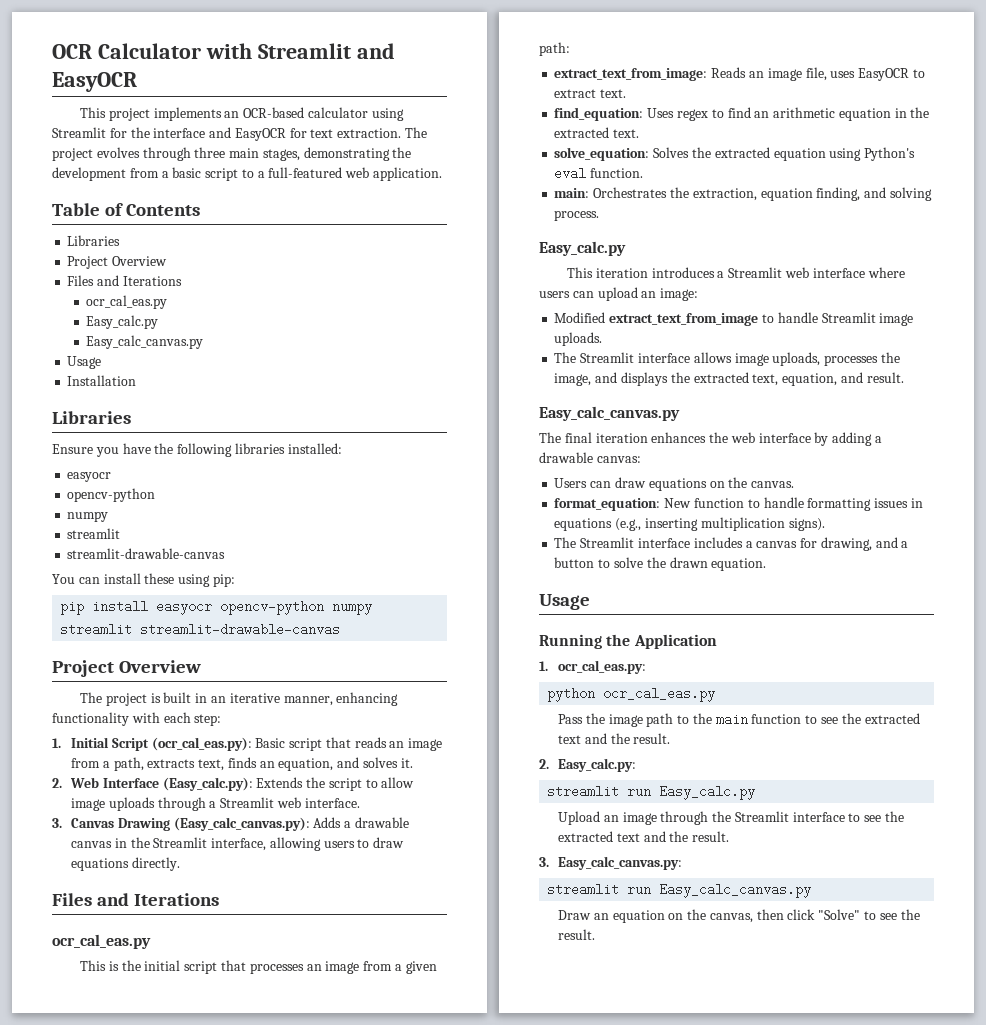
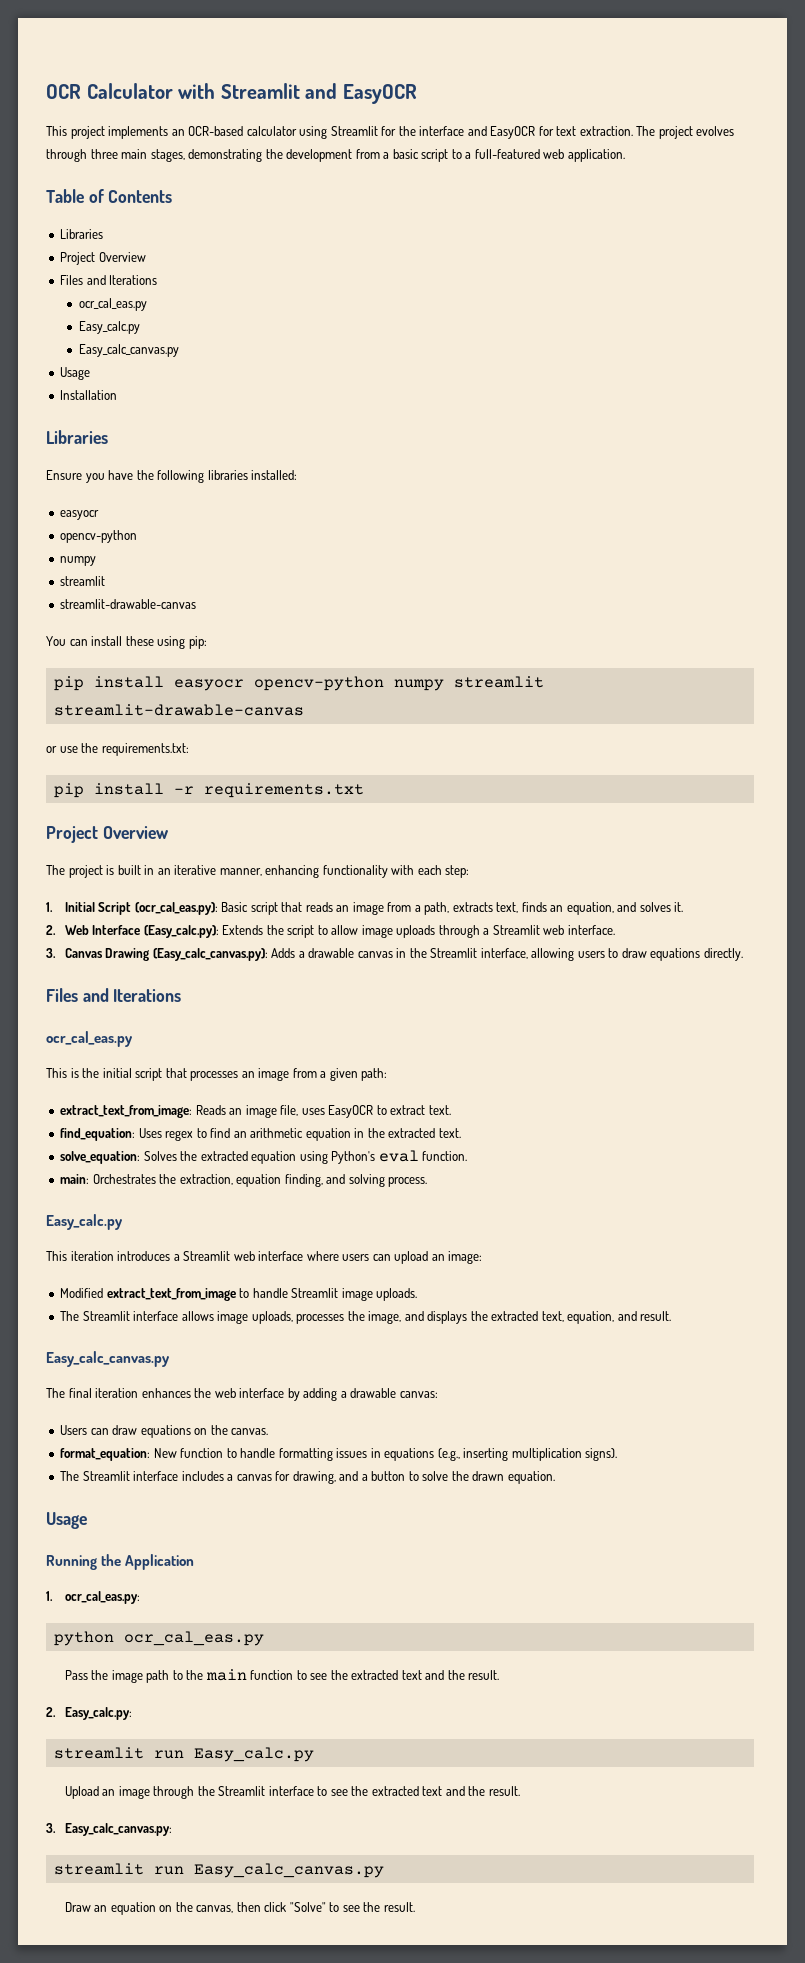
+ or use the requirements.txt:
+ pip install -r requirements.txt

